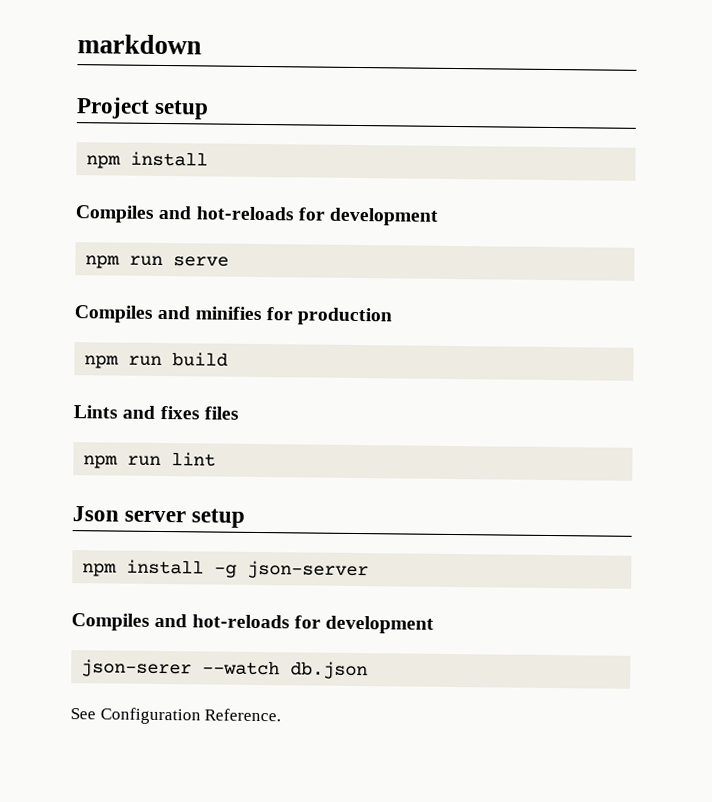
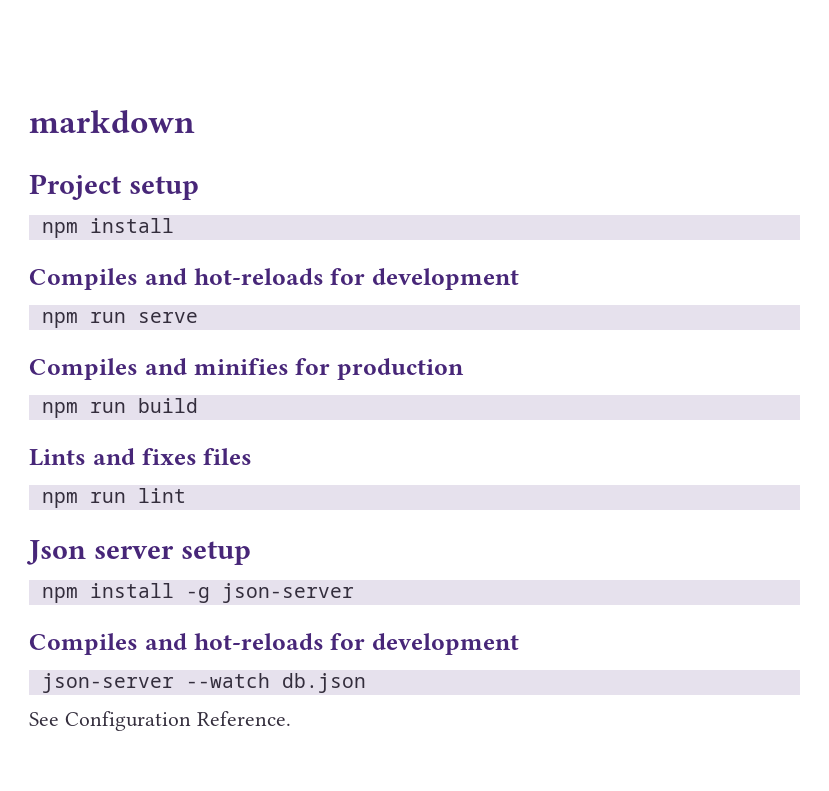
- json-serer --watch db.json
+ json-server --watch db.json

